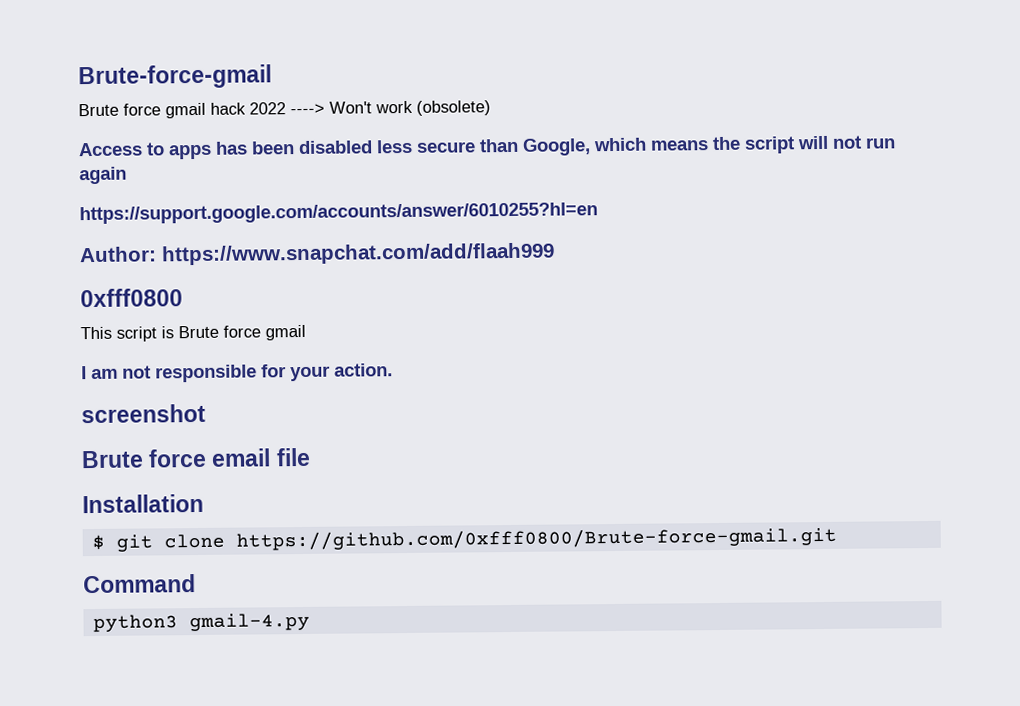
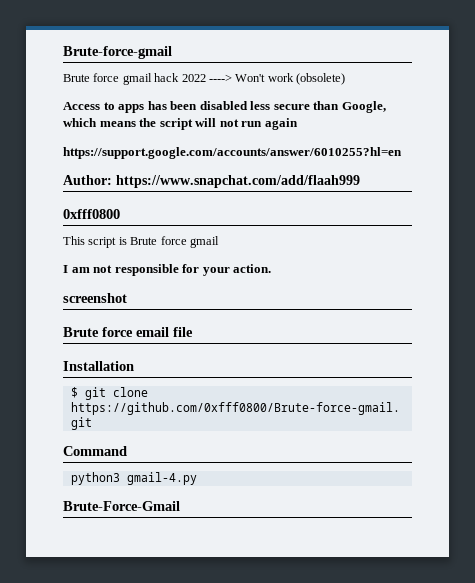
+ Brute-Force-Gmail

